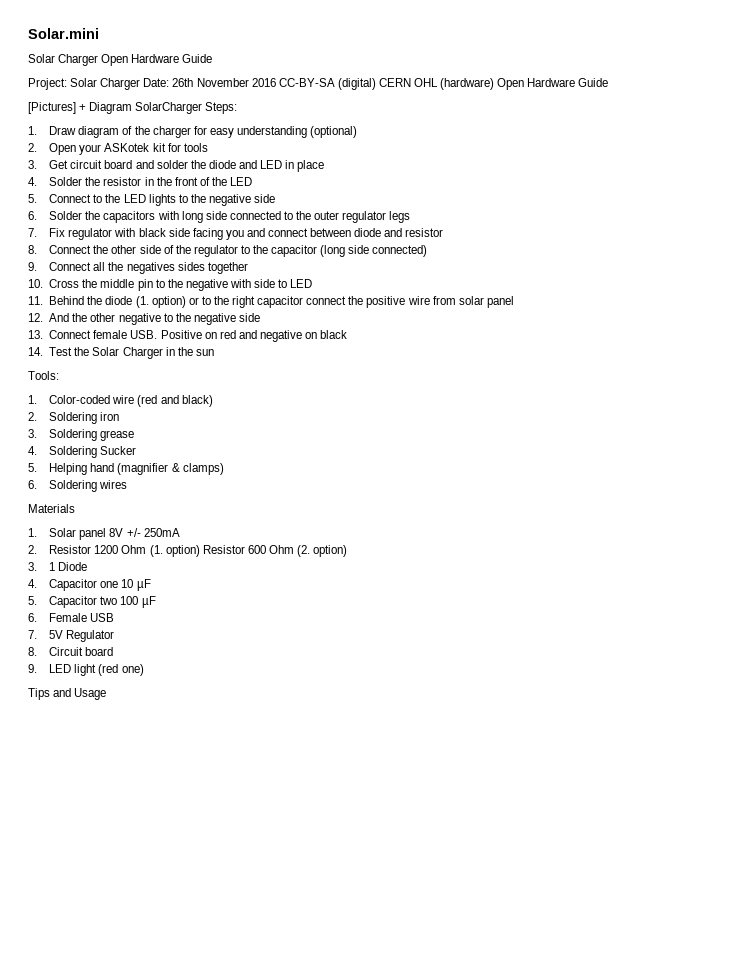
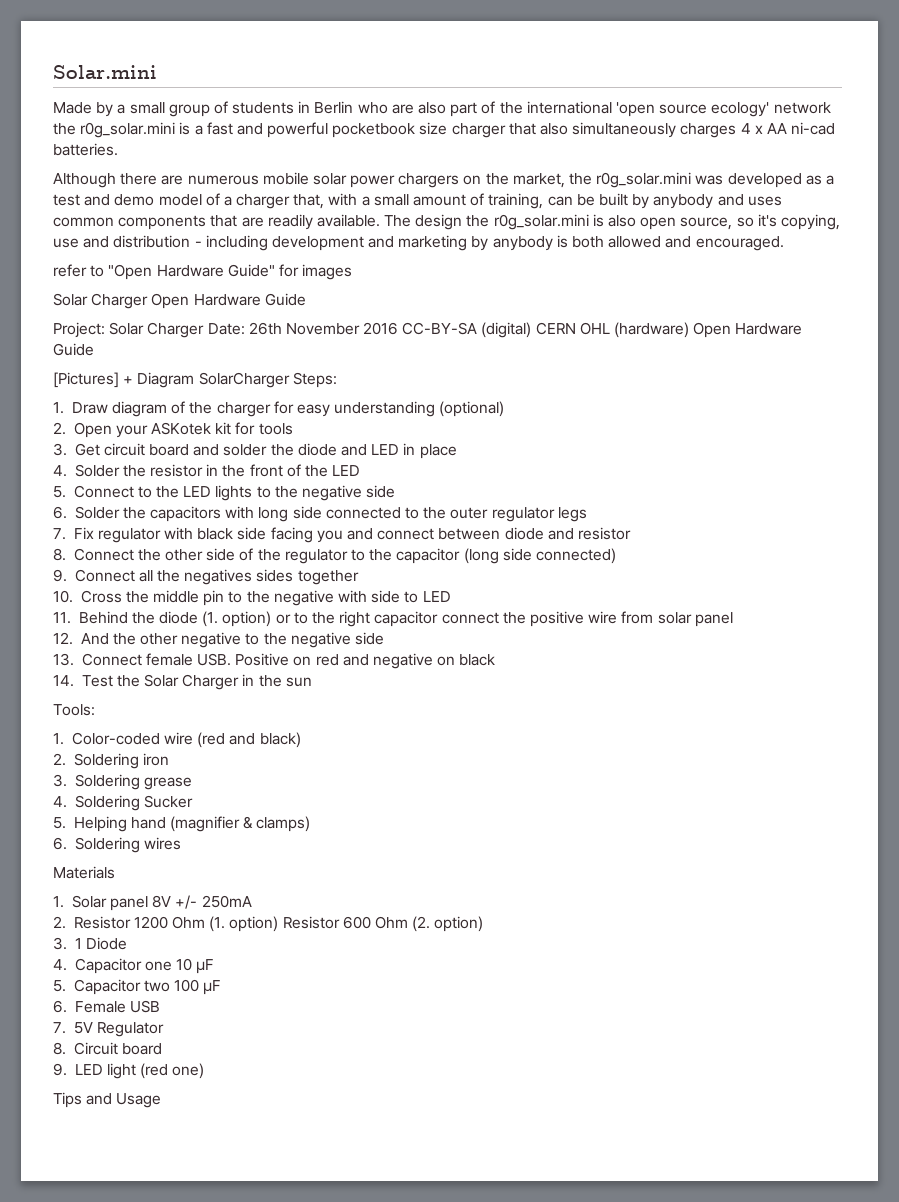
+ Made by a small group of students in Berlin who are also part of the international 'open source ecology' network the r0g_solar.mini is a fast and powerful pocketbook size charger that also simultaneously charges 4 x AA ni-cad batteries.
+ Although there are numerous mobile solar power chargers on the market, the r0g_solar.mini was developed as a test and demo model of a charger that, with a small amount of training, can be built by anybody and uses common components that are readily available. The design the r0g_solar.mini is also open source, so it's copying, use and distribution - including development and marketing by anybody is both allowed and encouraged.
+ refer to "Open Hardware Guide" for images

